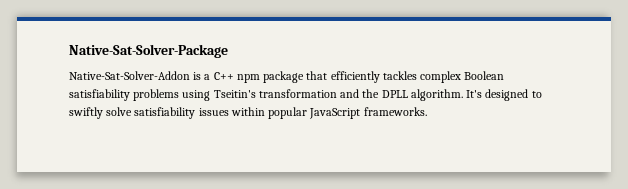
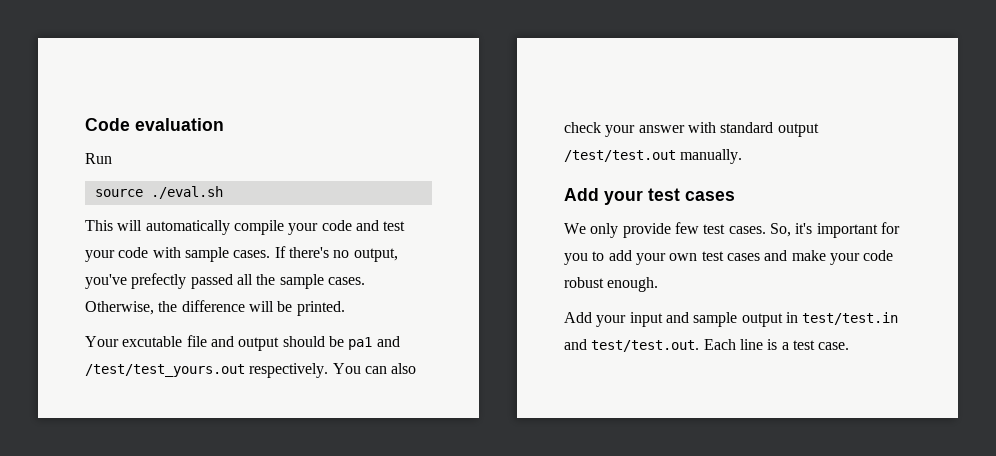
- Native-Sat-Solver-Package
- Native-Sat-Solver-Addon is a C++ npm package that efficiently tackles complex Boolean satisfiability problems using Tseitin's transformation and the DPLL algorithm. It's designed to swiftly solve satisfiability issues within popular JavaScript frameworks.
+ Code evaluation
+ Run
+ source ./eval.sh
+ This will automatically compile your code and test your code with sample cases. If there's no output, you've prefectly passed all the sample cases. Otherwise, the difference will be printed.
+ Your excutable file and output should be pa1 and /test/test_yours.out respectively. You can also check your answer with standard output /test/test.out manually.
+ Add your test cases
+ We only provide few test cases. So, it's important for you to add your own test cases and make your code robust enough.
+ Add your input and sample output in test/test.in and test/test.out. Each line is a test case.

